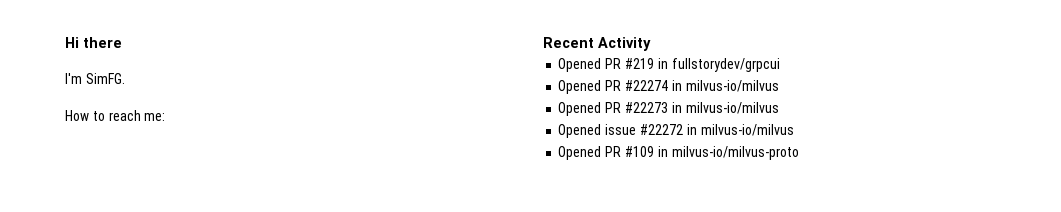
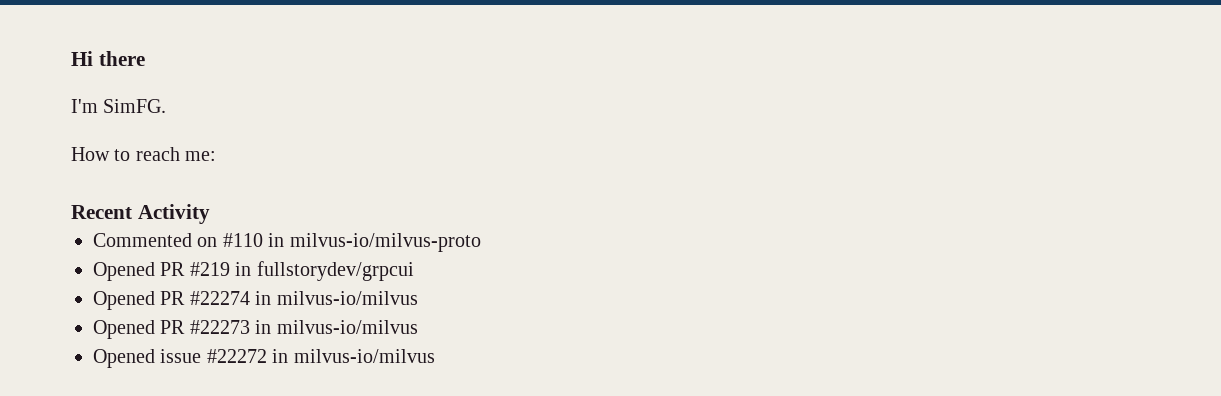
+ Commented on #110 in milvus-io/milvus-proto
- Opened PR #109 in milvus-io/milvus-proto

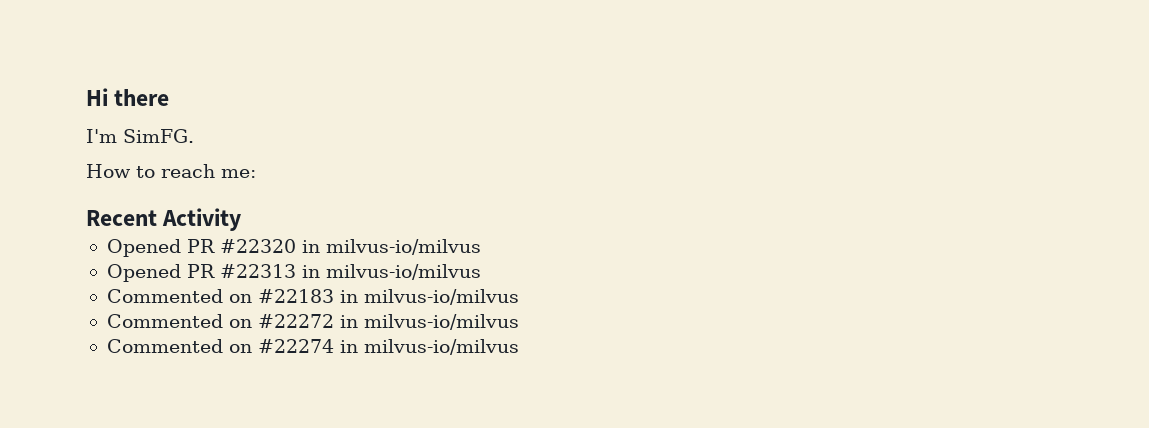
- Commented on #110 in milvus-io/milvus-proto
- Opened PR #219 in fullstorydev/grpcui
- Opened PR #22274 in milvus-io/milvus
+ Opened PR #22320 in milvus-io/milvus
- Opened PR #22273 in milvus-io/milvus
- Opened issue #22272 in milvus-io/milvus
+ Opened PR #22313 in milvus-io/milvus
+ Commented on #22183 in milvus-io/milvus
+ Commented on #22272 in milvus-io/milvus
+ Commented on #22274 in milvus-io/milvus

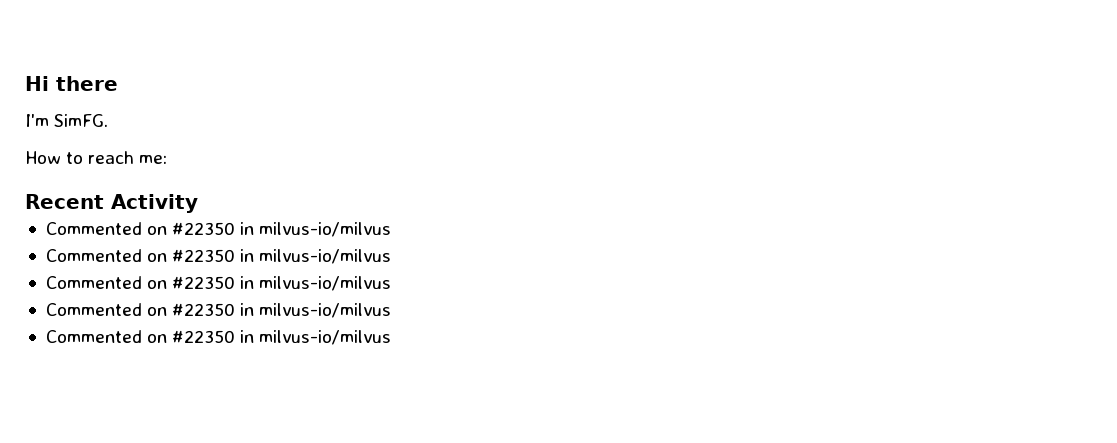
  Recent Activity
- Opened PR #22320 in milvus-io/milvus
- Opened PR #22313 in milvus-io/milvus
- Commented on #22183 in milvus-io/milvus
- Commented on #22272 in milvus-io/milvus
- Commented on #22274 in milvus-io/milvus
+ Commented on #22350 in milvus-io/milvus
+ Commented on #22350 in milvus-io/milvus
+ Commented on #22350 in milvus-io/milvus
+ Commented on #22350 in milvus-io/milvus
+ Commented on #22350 in milvus-io/milvus

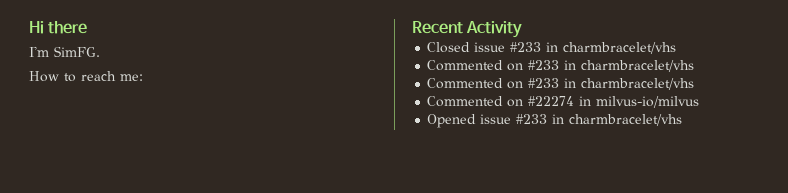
  Recent Activity
- Commented on #22350 in milvus-io/milvus
- Commented on #22350 in milvus-io/milvus
- Commented on #22350 in milvus-io/milvus
- Commented on #22350 in milvus-io/milvus
- Commented on #22350 in milvus-io/milvus
+ Closed issue #233 in charmbracelet/vhs
+ Commented on #233 in charmbracelet/vhs
+ Commented on #233 in charmbracelet/vhs
+ Commented on #22274 in milvus-io/milvus
+ Opened issue #233 in charmbracelet/vhs

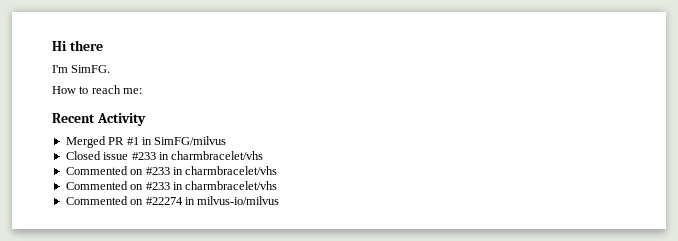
+ Merged PR #1 in SimFG/milvus
- Opened issue #233 in charmbracelet/vhs

